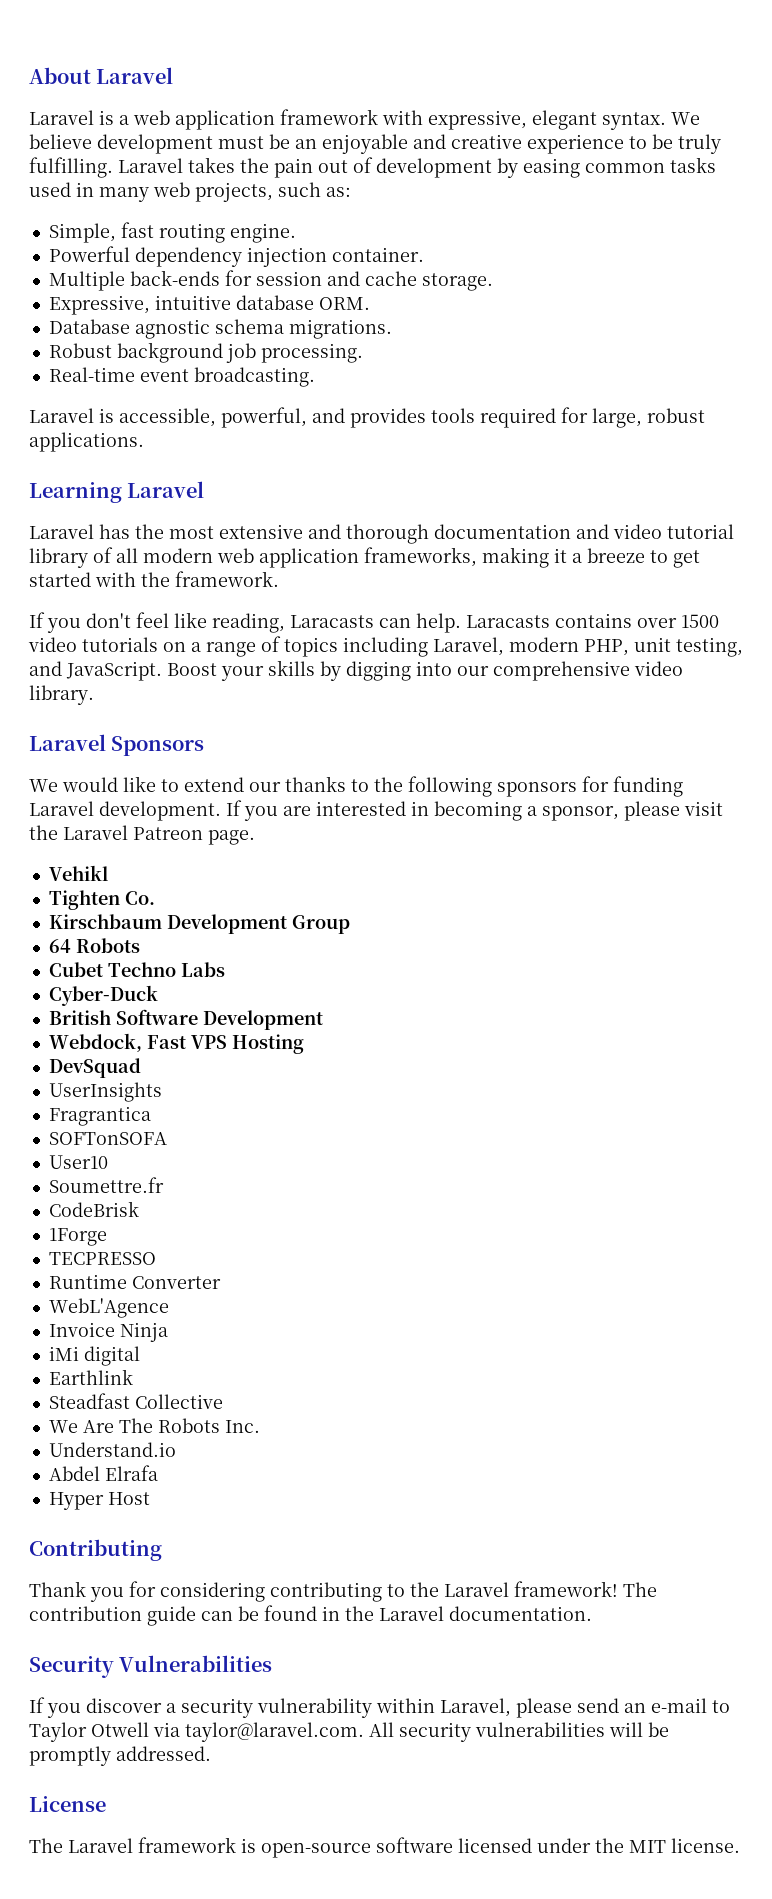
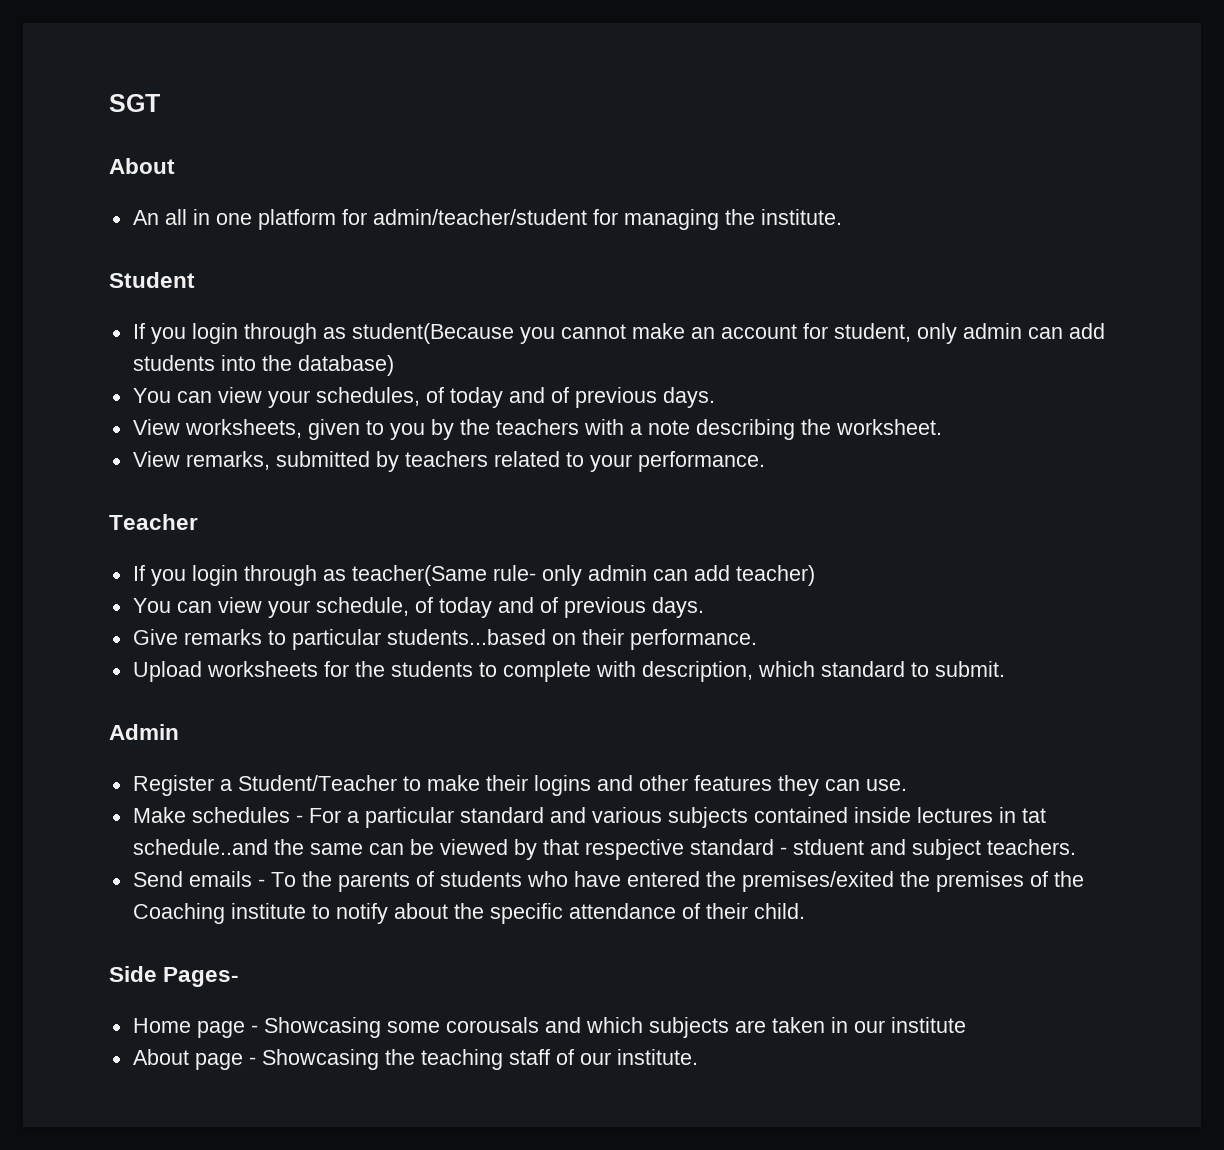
- About Laravel
- Laravel is a web application framework with expressive, elegant syntax. We believe development must be an enjoyable and creative experience to be truly fulfilling. Laravel takes the pain out of development by easing common tasks used in many web projects, such as:
- Simple, fast routing engine.
- Powerful dependency injection container.
- Multiple back-ends for session and cache storage.
- Expressive, intuitive database ORM.
- Database agnostic schema migrations.
- Robust background job processing.
- Real-time event broadcasting.
- Laravel is accessible, powerful, and provides tools required for large, robust applications.
- Learning Laravel
- Laravel has the most extensive and thorough documentation and video tutorial library of all modern web application frameworks, making it a breeze to get started with the framework.
- If you don't feel like reading, Laracasts can help. Laracasts contains over 1500 video tutorials on a range of topics including Laravel, modern PHP, unit testing, and JavaScript. Boost your skills by digging into our comprehensive video library.
- Laravel Sponsors
- We would like to extend our thanks to the following sponsors for funding Laravel development. If you are interested in becoming a sponsor, please visit the Laravel Patreon page.
- Vehikl
- Tighten Co.
- Kirschbaum Development Group
- 64 Robots
- Cubet Techno Labs
- Cyber-Duck
- British Software Development
- Webdock, Fast VPS Hosting
- DevSquad
- UserInsights
- Fragrantica
- SOFTonSOFA
- User10
- Soumettre.fr
- CodeBrisk
- 1Forge
- TECPRESSO
- Runtime Converter
- WebL'Agence
- Invoice Ninja
- iMi digital
- Earthlink
- Steadfast Collective
- We Are The Robots Inc.
- Understand.io
- Abdel Elrafa
- Hyper Host
- Contributing
- Thank you for considering contributing to the Laravel framework! The contribution guide can be found in the Laravel documentation.
- Security Vulnerabilities
- If you discover a security vulnerability within Laravel, please send an e-mail to Taylor Otwell via taylor@laravel.com. All security vulnerabilities will be promptly addressed.
- License
- The Laravel framework is open-source software licensed under the MIT license.
+ SGT
+ About
+ An all in one platform for admin/teacher/student for managing the institute.
+ Student
+ If you login through as student(Because you cannot make an account for student, only admin can add students into the database)
+ You can view your schedules, of today and of previous days.
+ View worksheets, given to you by the teachers with a note describing the worksheet.
+ View remarks, submitted by teachers related to your performance.
+ Teacher
+ If you login through as teacher(Same rule- only admin can add teacher)
+ You can view your schedule, of today and of previous days.
+ Give remarks to particular students...based on their performance.
+ Upload worksheets for the students to complete with description, which standard to submit.
+ Admin
+ Register a Student/Teacher to make their logins and other features they can use.
+ Make schedules - For a particular standard and various subjects contained inside lectures in tat schedule..and the same can be viewed by that respective standard - stduent and subject teachers.
+ Send emails - To the parents of students who have entered the premises/exited the premises of the Coaching institute to notify about the specific attendance of their child.
+ Side Pages-
+ Home page - Showcasing some corousals and which subjects are taken in our institute
+ About page - Showcasing the teaching staff of our institute.

